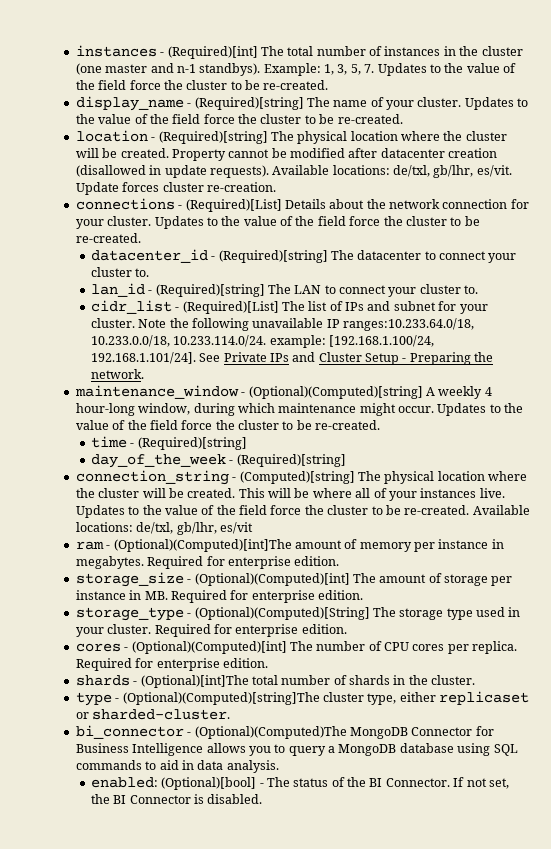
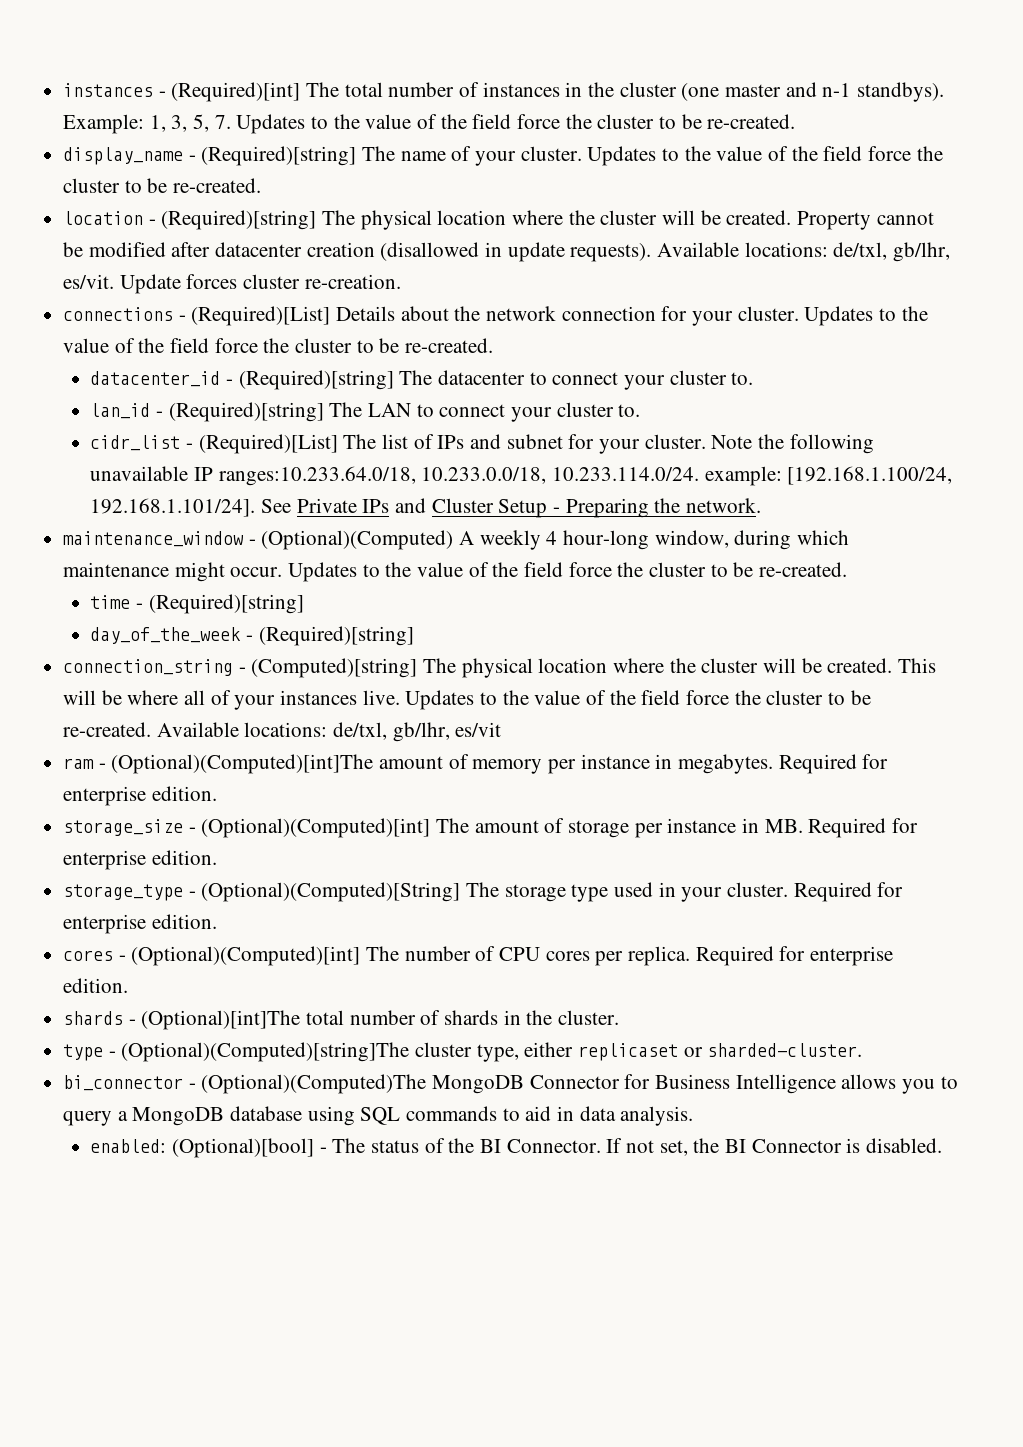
- maintenance_window - (Optional)(Computed)[string] A weekly 4 hour-long window, during which maintenance might occur.
+ maintenance_window - (Optional)(Computed) A weekly 4 hour-long window, during which maintenance might occur.

